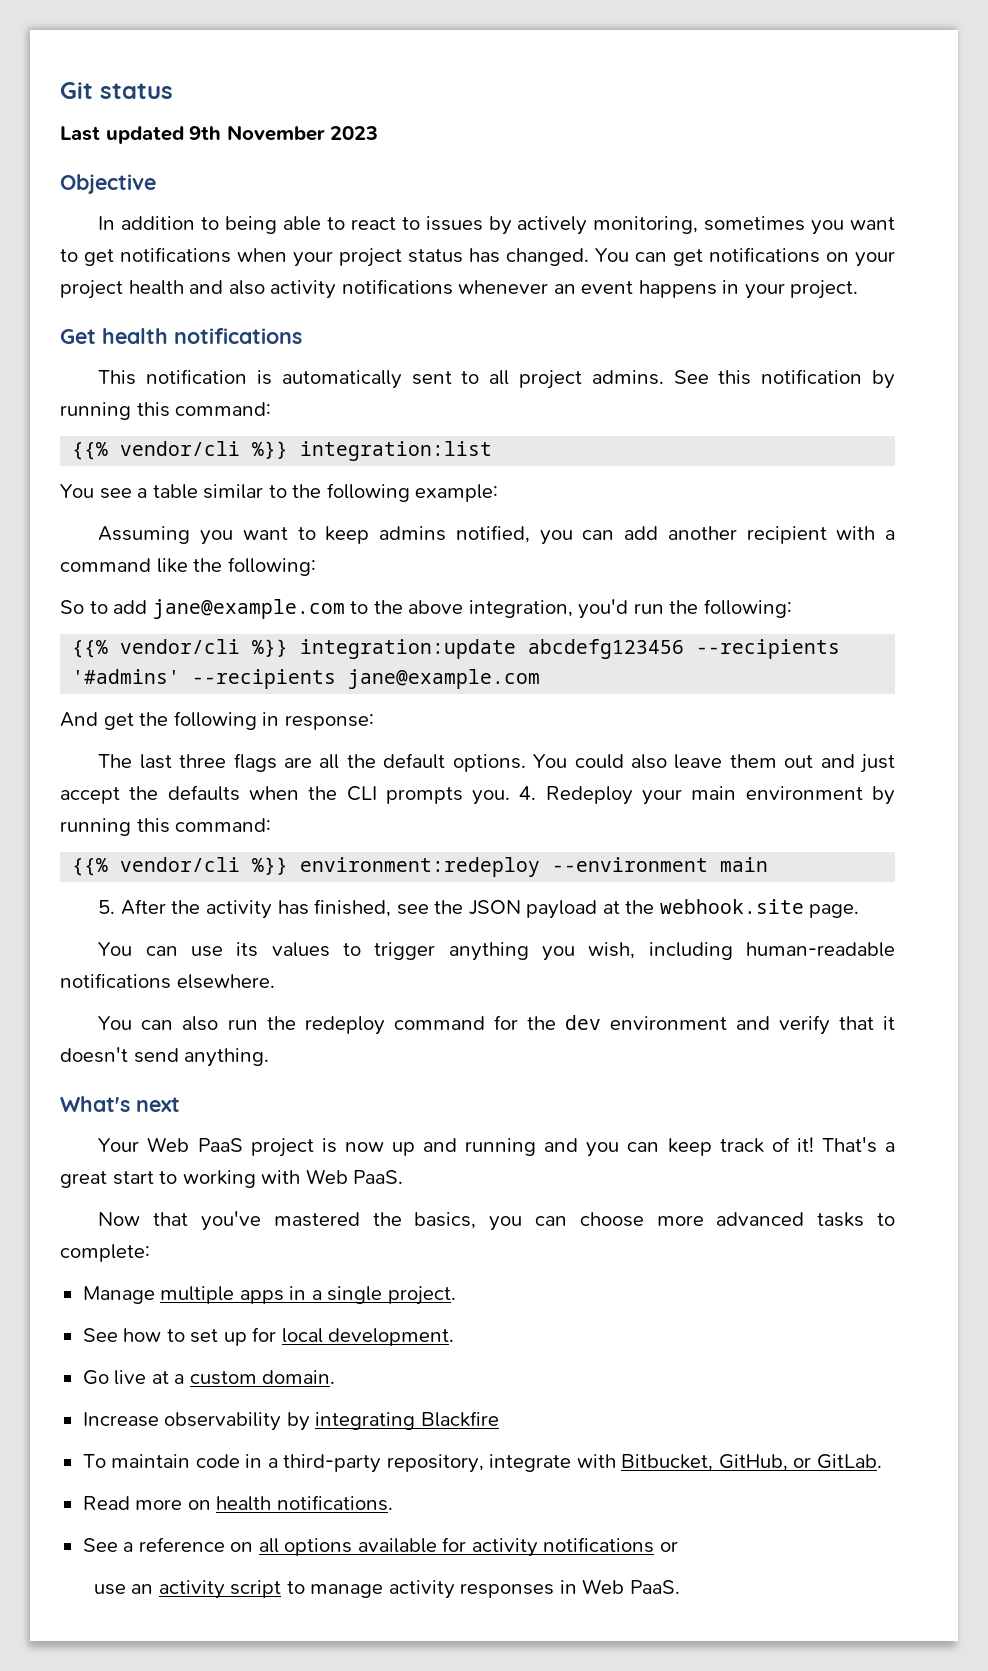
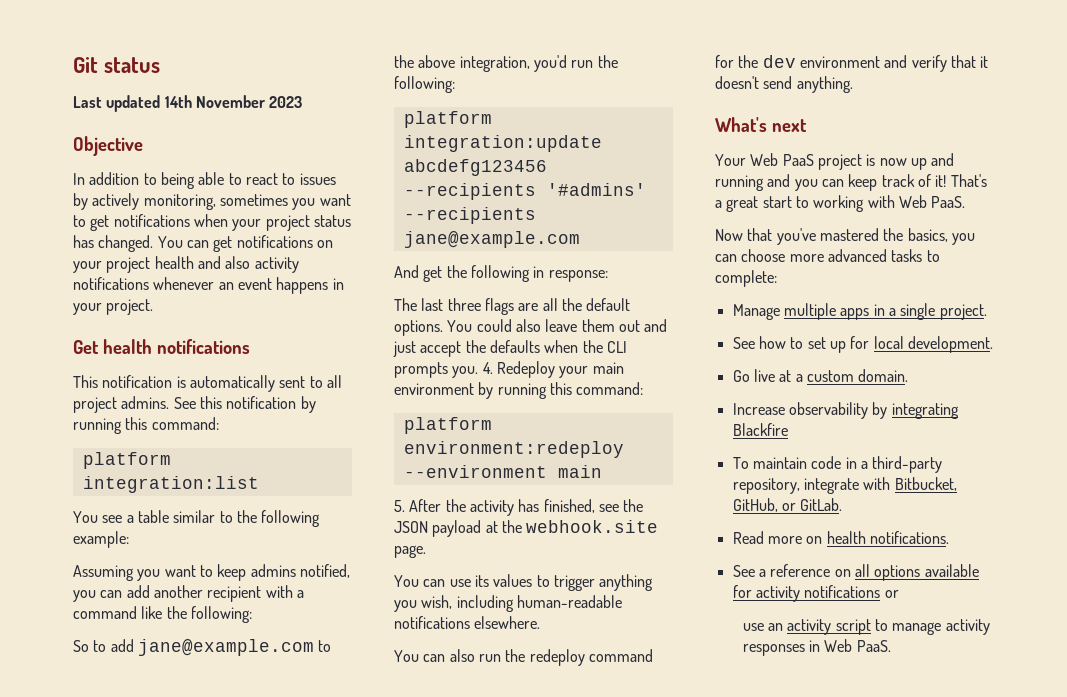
- Last updated 9th November 2023
+ Last updated 14th November 2023
- {{% vendor/cli %}} integration:list
+ platform integration:list
- {{% vendor/cli %}} integration:update abcdefg123456 --recipients '#admins' --recipients jane@example.com
+ platform integration:update abcdefg123456 --recipients '#admins' --recipients jane@example.com
- {{% vendor/cli %}} environment:redeploy --environment main
+ platform environment:redeploy --environment main

